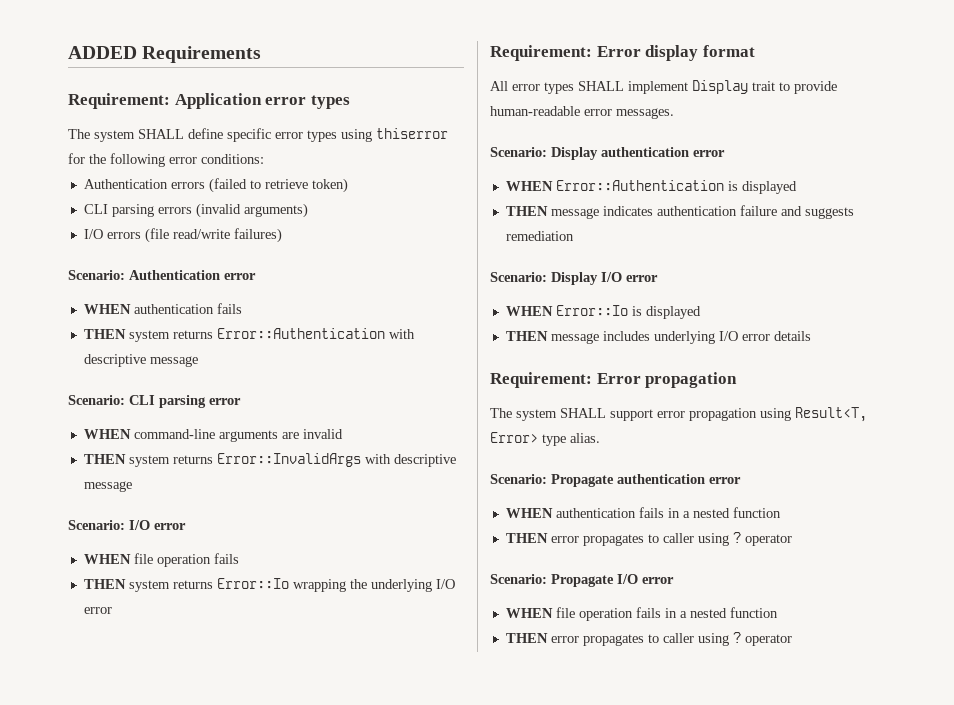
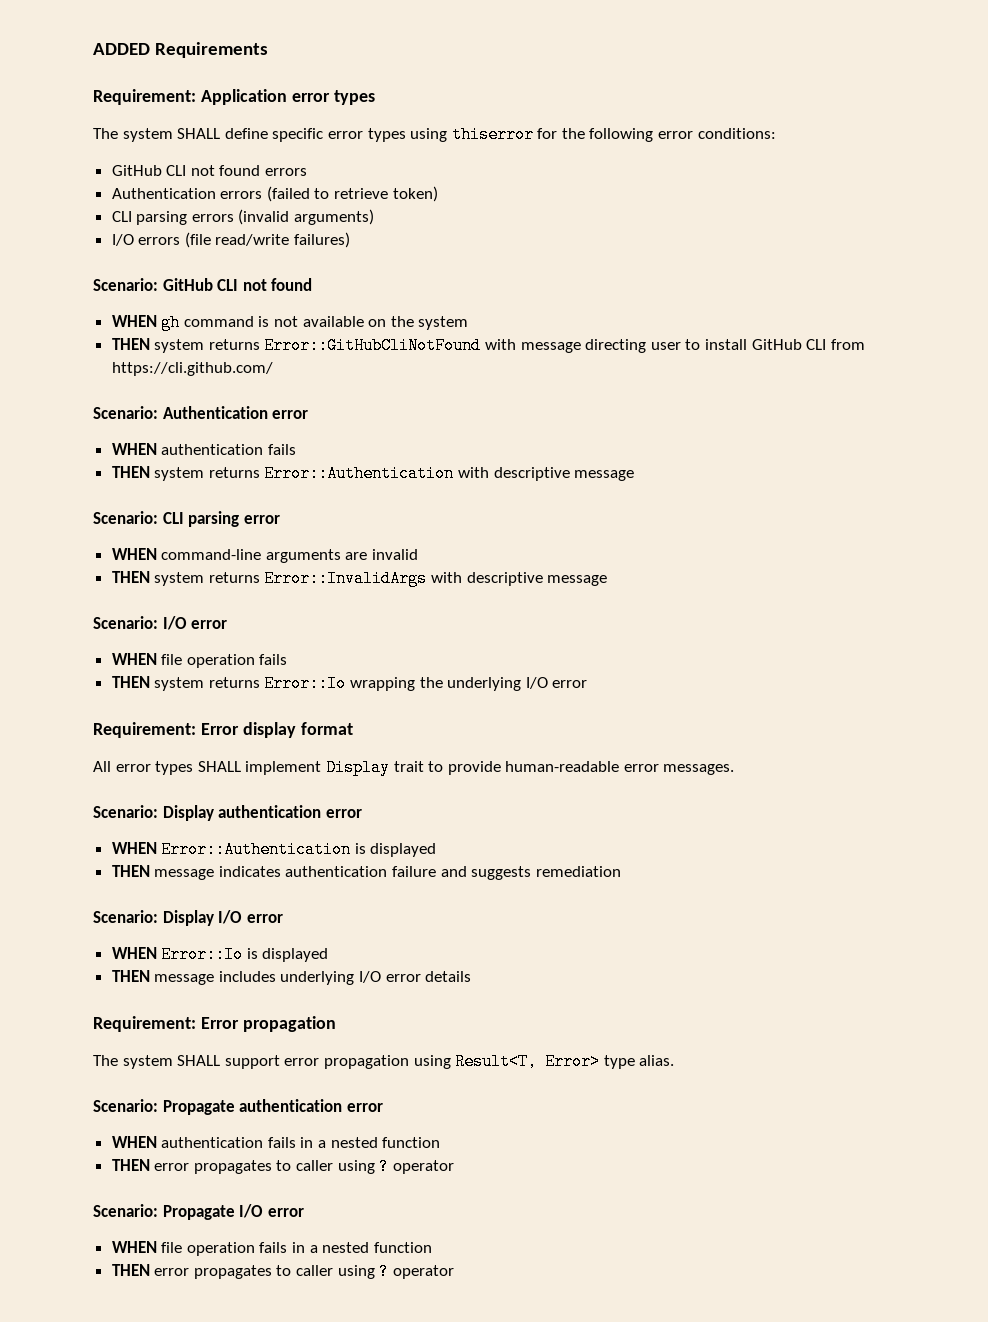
+ GitHub CLI not found errors
+ Scenario: GitHub CLI not found
+ WHEN gh command is not available on the system
+ THEN system returns Error::GitHubCliNotFound with message directing user to install GitHub CLI from https://cli.github.com/

